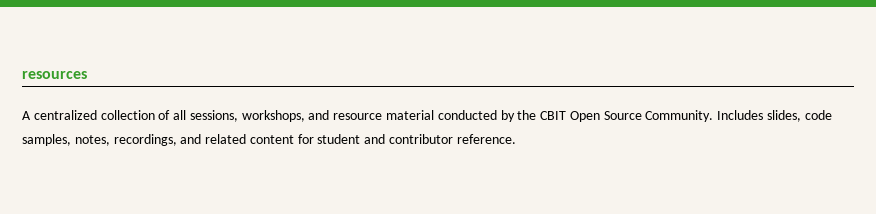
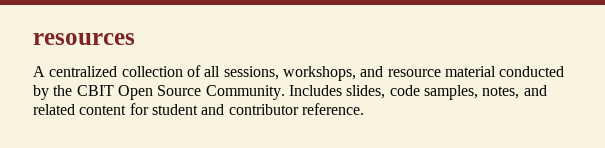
- Includes slides, code samples, notes, recordings, and related content for student and contributor reference.
+ Includes slides, code samples, notes, and related content for student and contributor reference.

